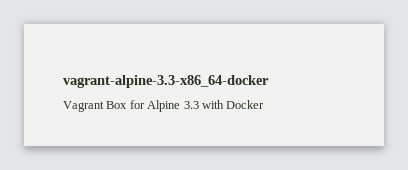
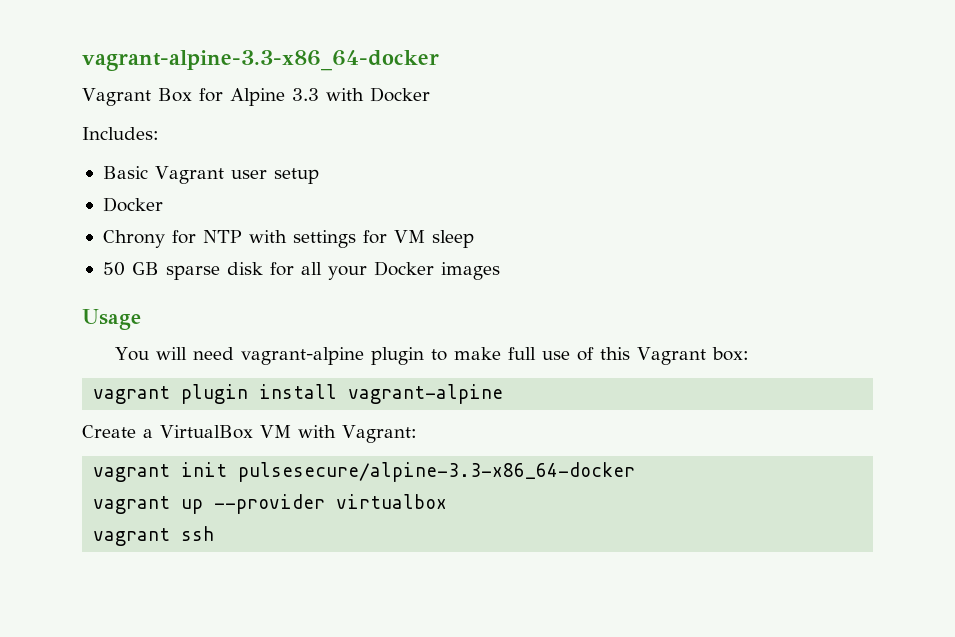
+ Includes:
+ Basic Vagrant user setup
+ Docker
+ Chrony for NTP with settings for VM sleep
+ 50 GB sparse disk for all your Docker images
+ Usage
+ You will need vagrant-alpine plugin to make full use of this Vagrant box:
+ vagrant plugin install vagrant-alpine
+ Create a VirtualBox VM with Vagrant:
+ vagrant init pulsesecure/alpine-3.3-x86_64-docker
+ vagrant up --provider virtualbox
+ vagrant ssh

